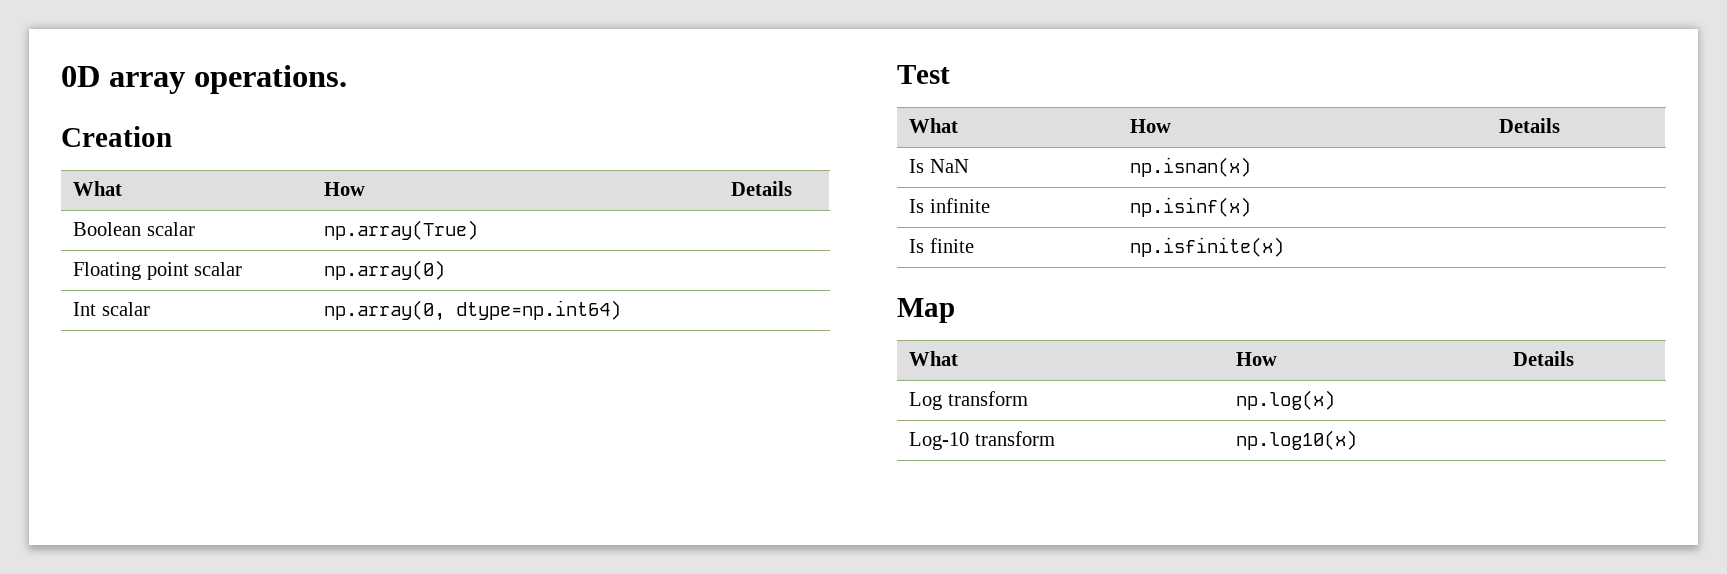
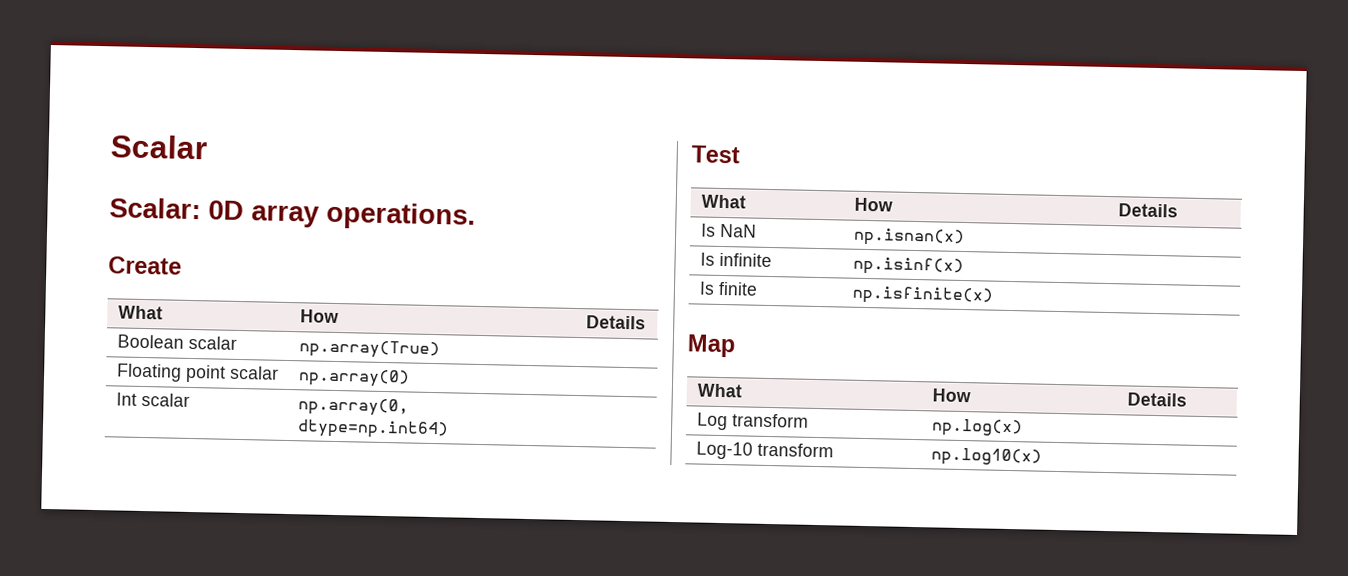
- 0D array operations.
+ Scalar
+ Scalar: 0D array operations.
- Creation
+ Create

